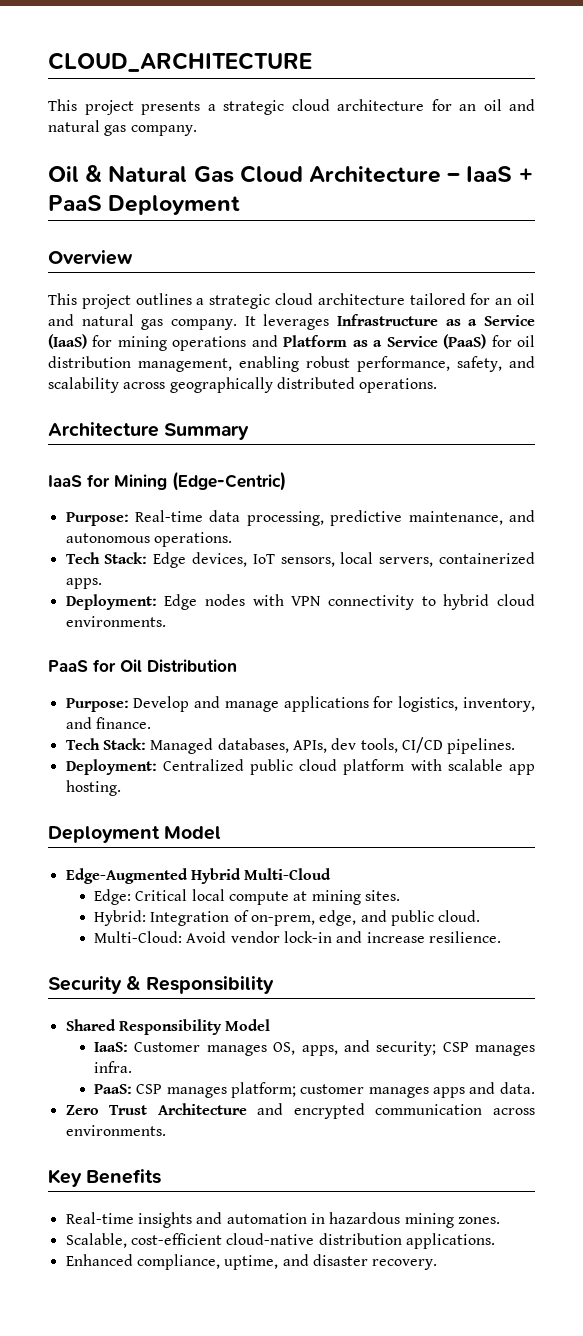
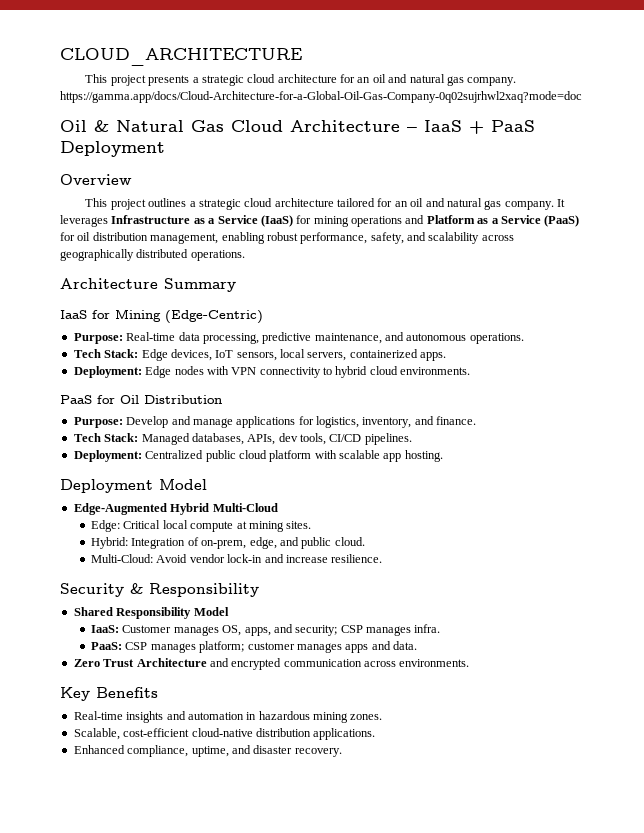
- This project presents a strategic cloud architecture for an oil and natural gas company.
+ This project presents a strategic cloud architecture for an oil and natural gas company. https://gamma.app/docs/Cloud-Architecture-for-a-Global-Oil-Gas-Company-0q02sujrhwl2xaq?mode=doc

